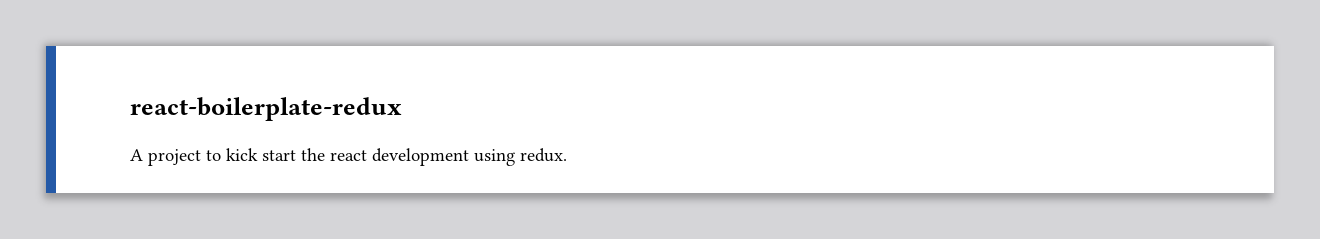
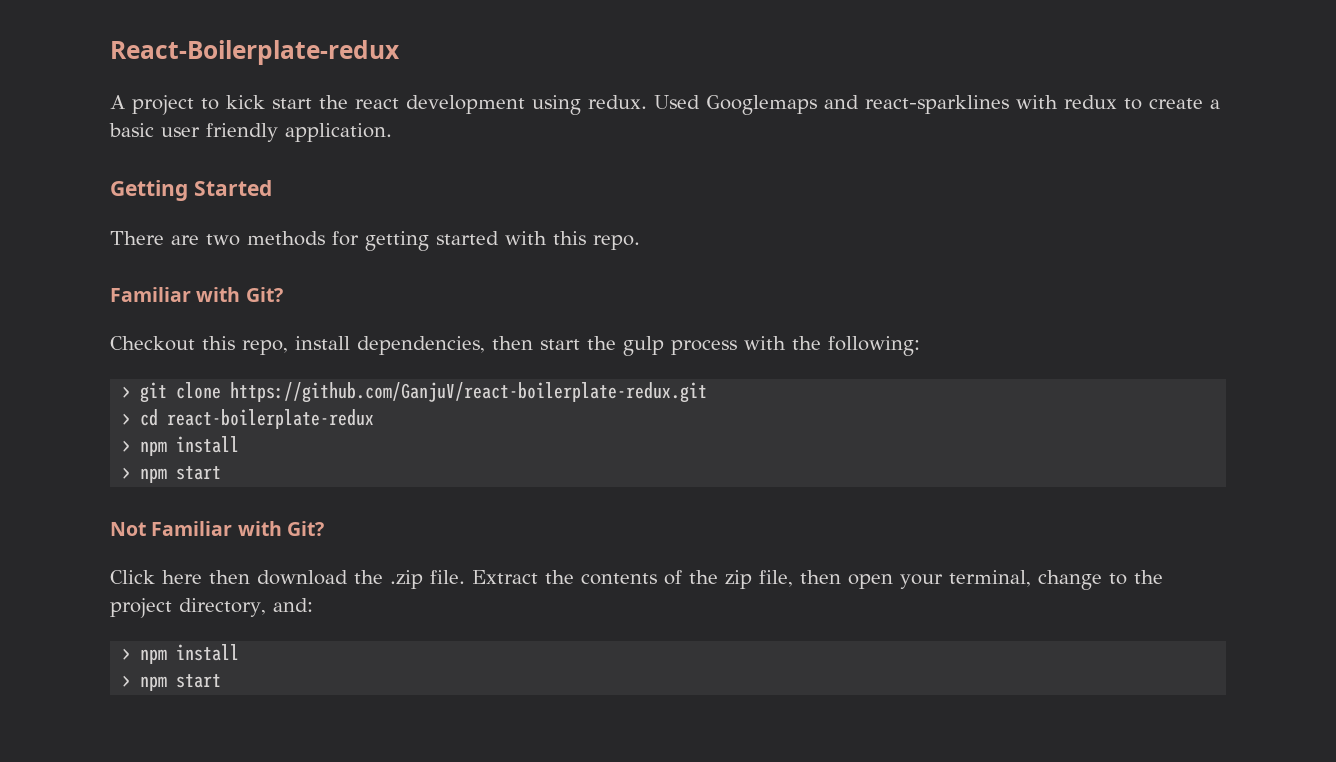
- react-boilerplate-redux
+ React-Boilerplate-redux
+ Used Googlemaps and react-sparklines with redux to create a basic user friendly application.
+ Getting Started
+ There are two methods for getting started with this repo.
+ Familiar with Git?
+ Checkout this repo, install dependencies, then start the gulp process with the following:
+ > git clone https://github.com/GanjuV/react-boilerplate-redux.git
+ > cd react-boilerplate-redux
+ > npm install
+ > npm start
+ Not Familiar with Git?
+ Click here then download the .zip file. Extract the contents of the zip file, then open your terminal, change to the project directory, and:
+ > npm install
+ > npm start

